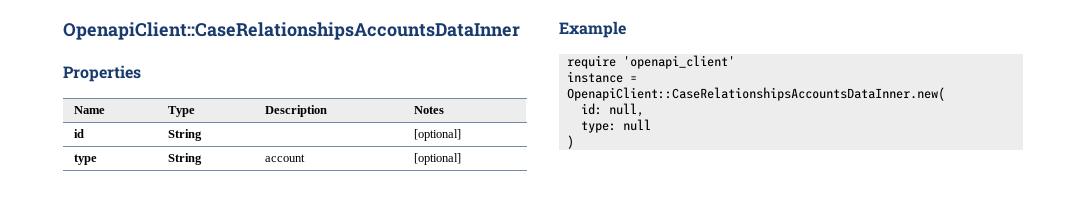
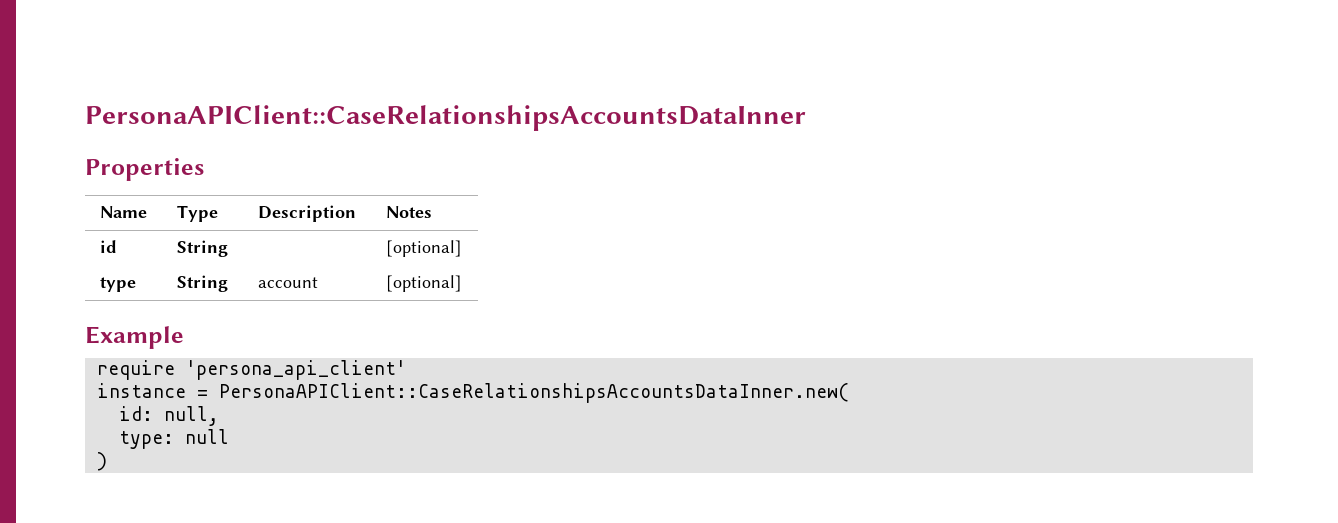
- OpenapiClient::CaseRelationshipsAccountsDataInner
+ PersonaAPIClient::CaseRelationshipsAccountsDataInner
- require 'openapi_client'
+ require 'persona_api_client'
- instance = OpenapiClient::CaseRelationshipsAccountsDataInner.new(
+ instance = PersonaAPIClient::CaseRelationshipsAccountsDataInner.new(

